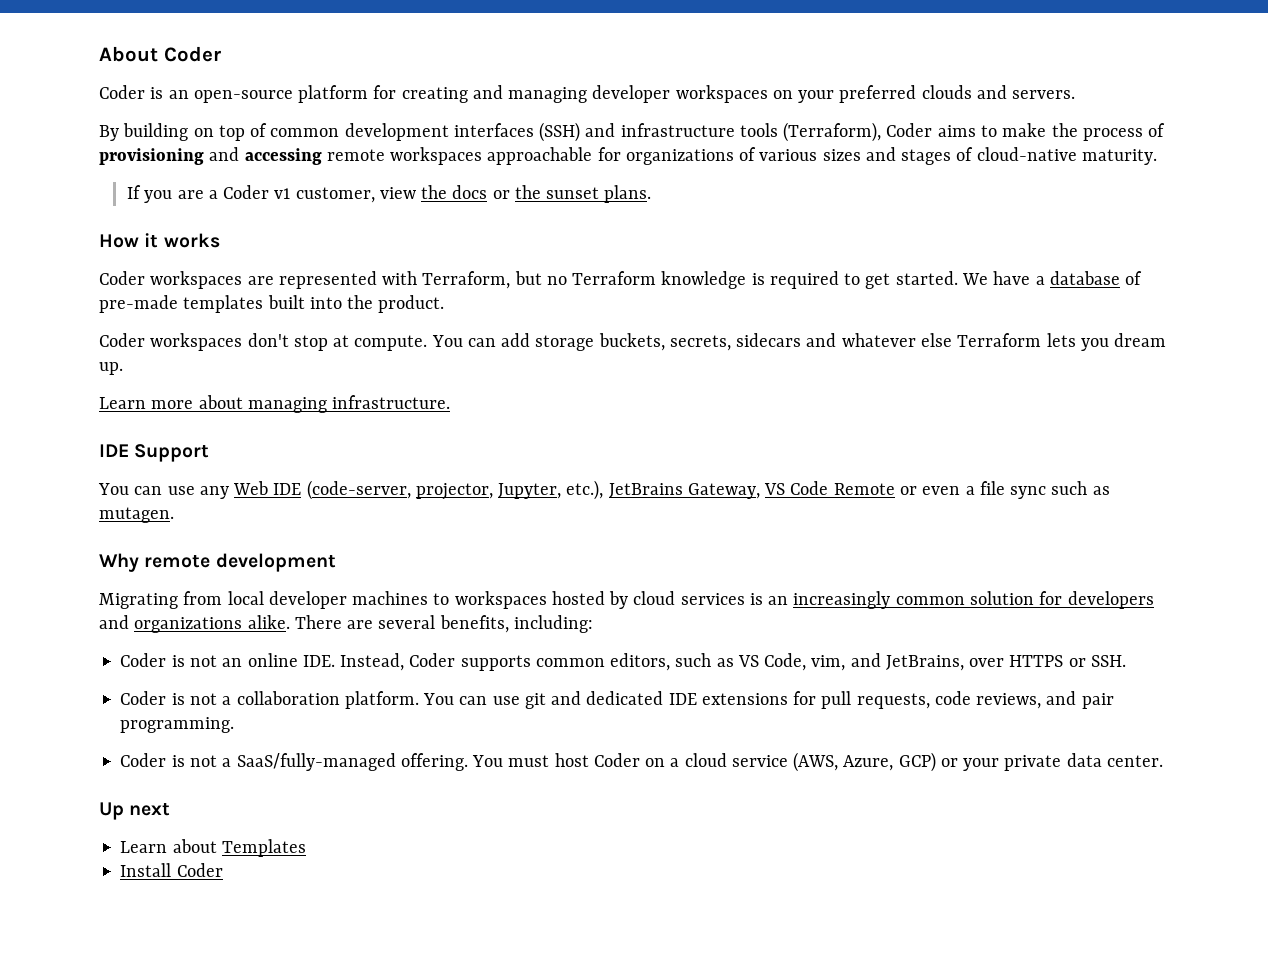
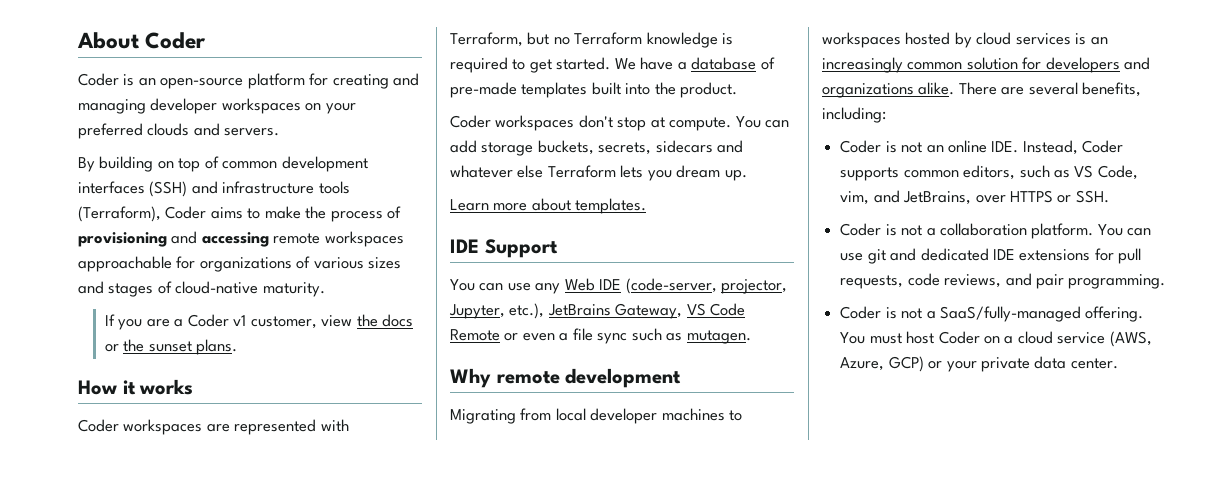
- Learn more about managing infrastructure.
+ Learn more about templates.
- Up next
- Learn about Templates
- Install Coder

